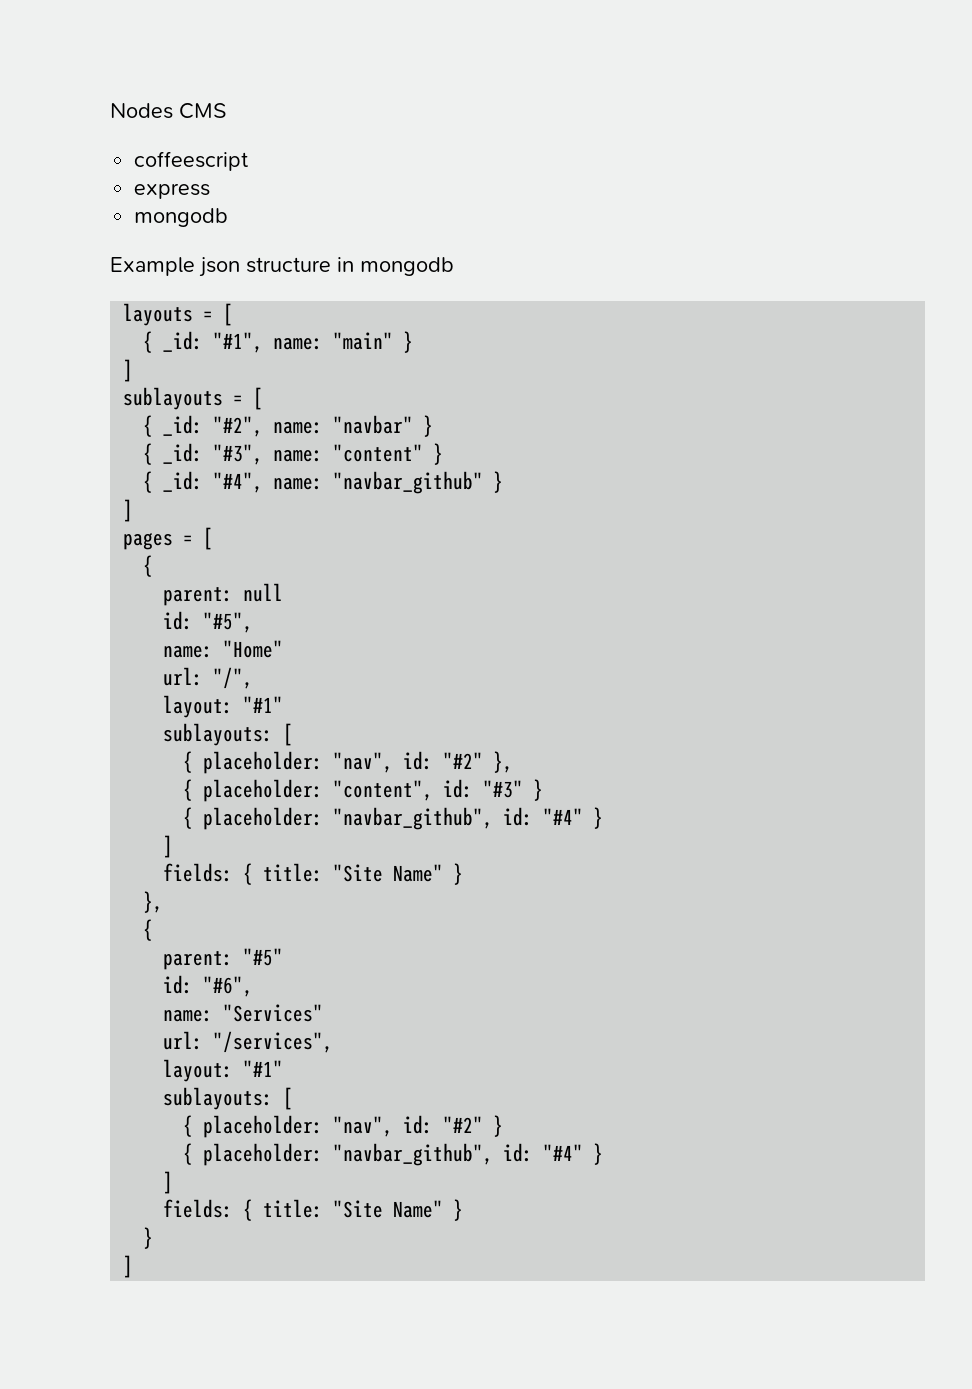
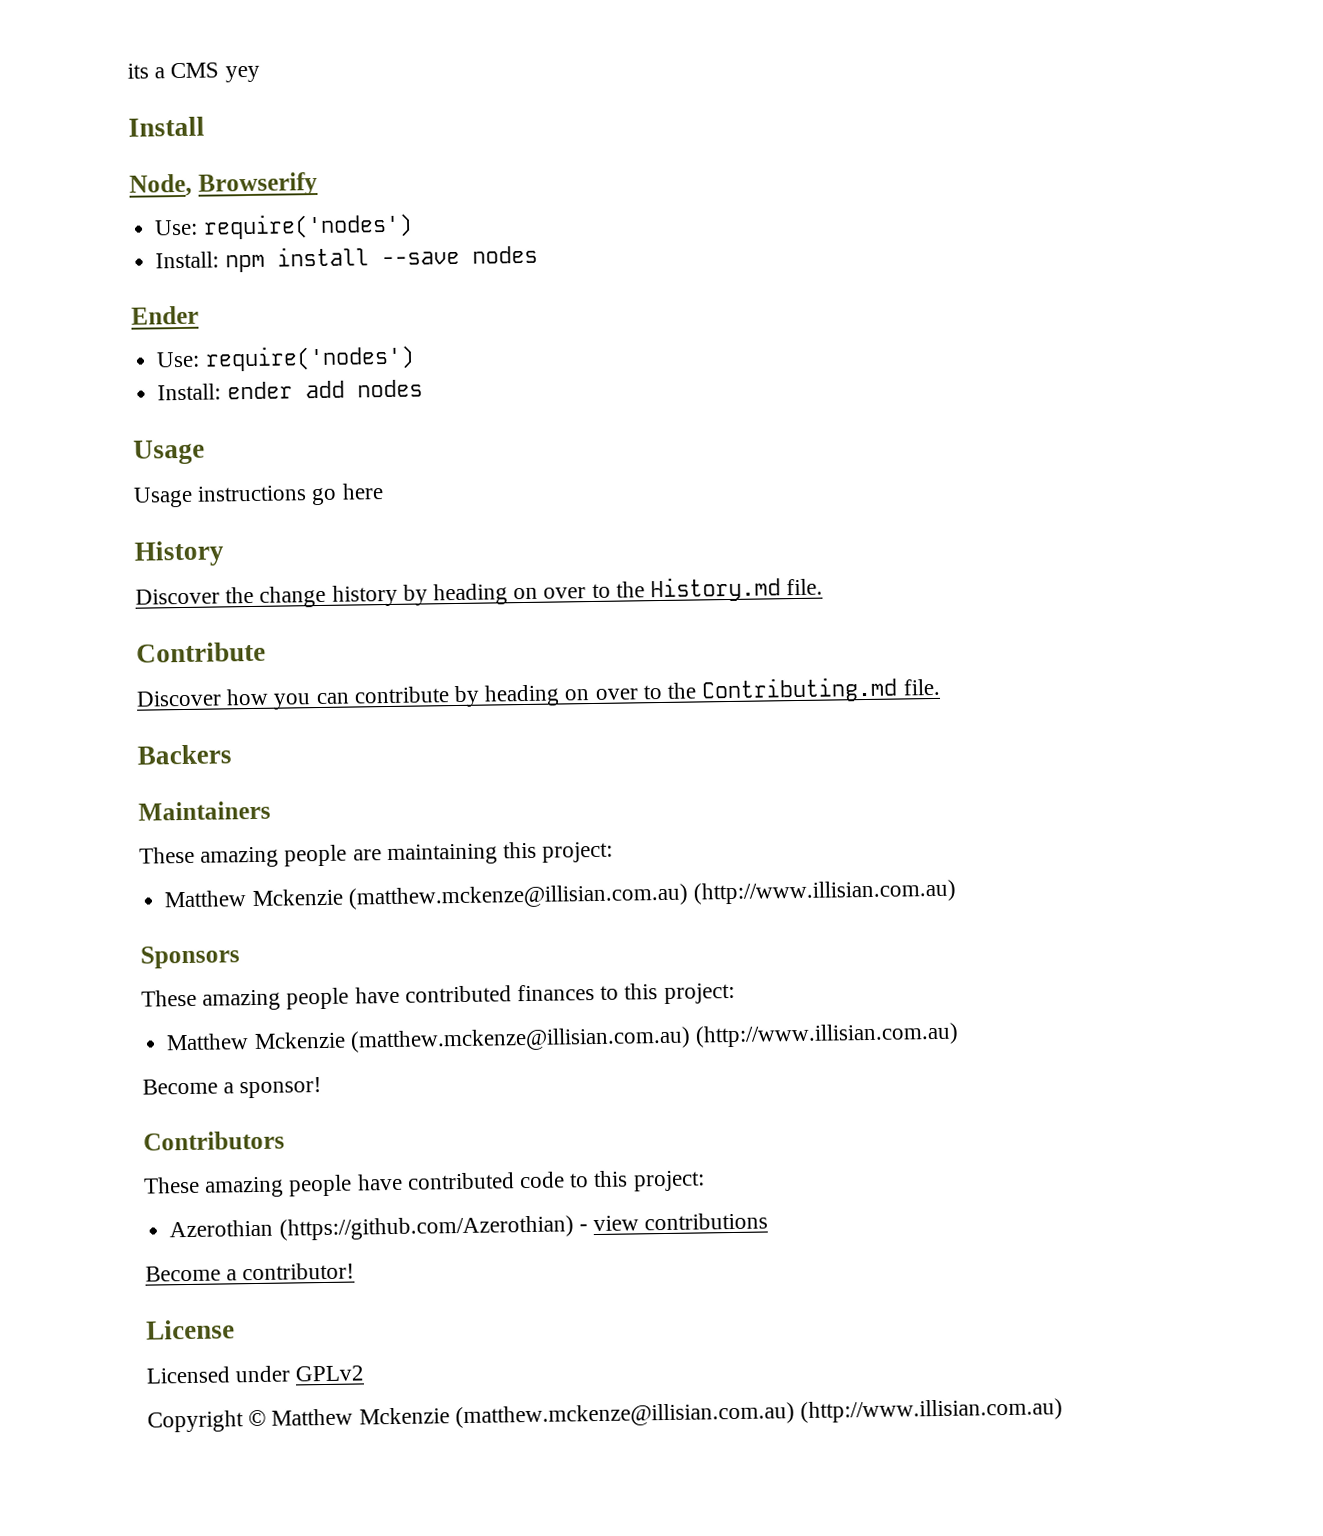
- Nodes CMS
- coffeescript
- express
- mongodb
- Example json structure in mongodb
- layouts = [
- { _id: "#1", name: "main" }
- ]
- sublayouts = [
- { _id: "#2", name: "navbar" }
- { _id: "#3", name: "content" }
- { _id: "#4", name: "navbar_github" }
- ]
- pages = [
- {
- parent: null
- id: "#5",
- name: "Home"
- url: "/",
- layout: "#1"
- sublayouts: [
- { placeholder: "nav", id: "#2" },
- { placeholder: "content", id: "#3" }
- { placeholder: "navbar_github", id: "#4" }
- ]
- fields: { title: "Site Name" }
- },
- {
- parent: "#5"
- id: "#6",
- name: "Services"
- url: "/services",
- layout: "#1"
- sublayouts: [
- { placeholder: "nav", id: "#2" }
- { placeholder: "navbar_github", id: "#4" }
- ]
- fields: { title: "Site Name" }
- }
- ]
+ its a CMS yey
+ Install
+ Node, Browserify
+ Use: require('nodes')
+ Install: npm install --save nodes
+ Ender
+ Use: require('nodes')
+ Install: ender add nodes
+ Usage
+ Usage instructions go here
+ History
+ Discover the change history by heading on over to the History.md file.
+ Contribute
+ Discover how you can contribute by heading on over to the Contributing.md file.
+ Backers
+ Maintainers
+ These amazing people are maintaining this project:
+ Matthew Mckenzie (matthew.mckenze@illisian.com.au) (http://www.illisian.com.au)
+ Sponsors
+ These amazing people have contributed finances to this project:
+ Matthew Mckenzie (matthew.mckenze@illisian.com.au) (http://www.illisian.com.au)
+ Become a sponsor!
+ Contributors
+ These amazing people have contributed code to this project:
+ Azerothian (https://github.com/Azerothian) - view contributions
+ Become a contributor!
+ License
+ Licensed under GPLv2
+ Copyright © Matthew Mckenzie (matthew.mckenze@illisian.com.au) (http://www.illisian.com.au)

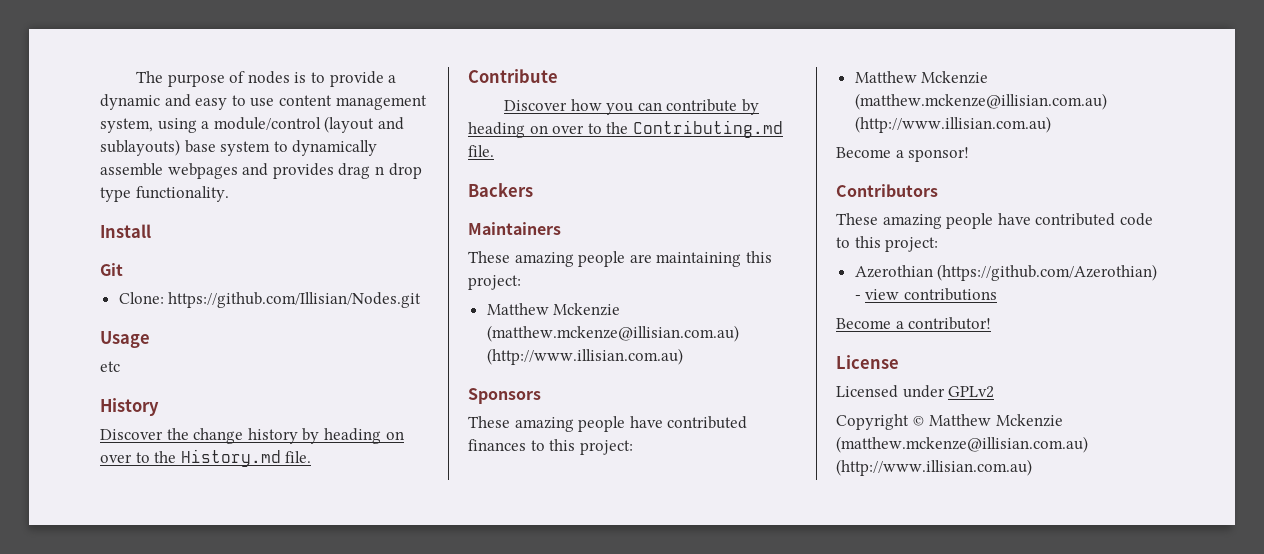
- its a CMS yey
+ The purpose of nodes is to provide a dynamic and easy to use content management system, using a module/control (layout and sublayouts) base system to dynamically assemble webpages and provides drag n drop type functionality.
  Install
- Node, Browserify
- Use: require('nodes')
- Install: npm install --save nodes
- Ender
- Use: require('nodes')
- Install: ender add nodes
+ Git
+ Clone: https://github.com/Illisian/Nodes.git
  Usage
- Usage instructions go here
+ etc

